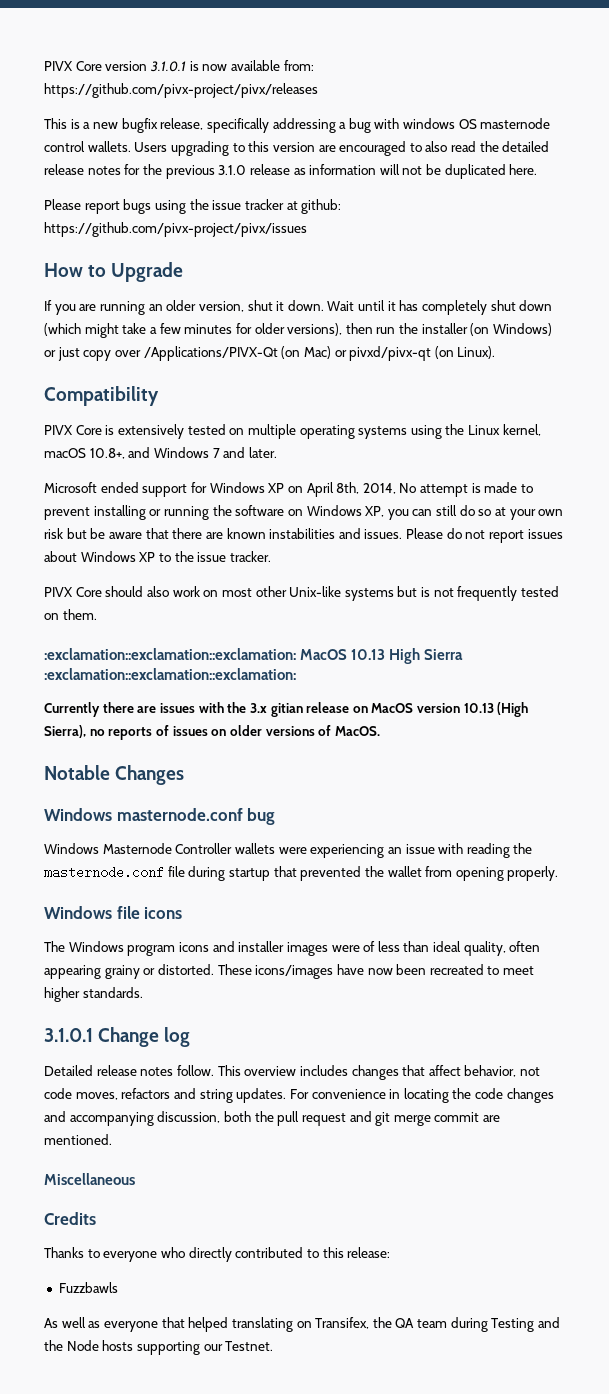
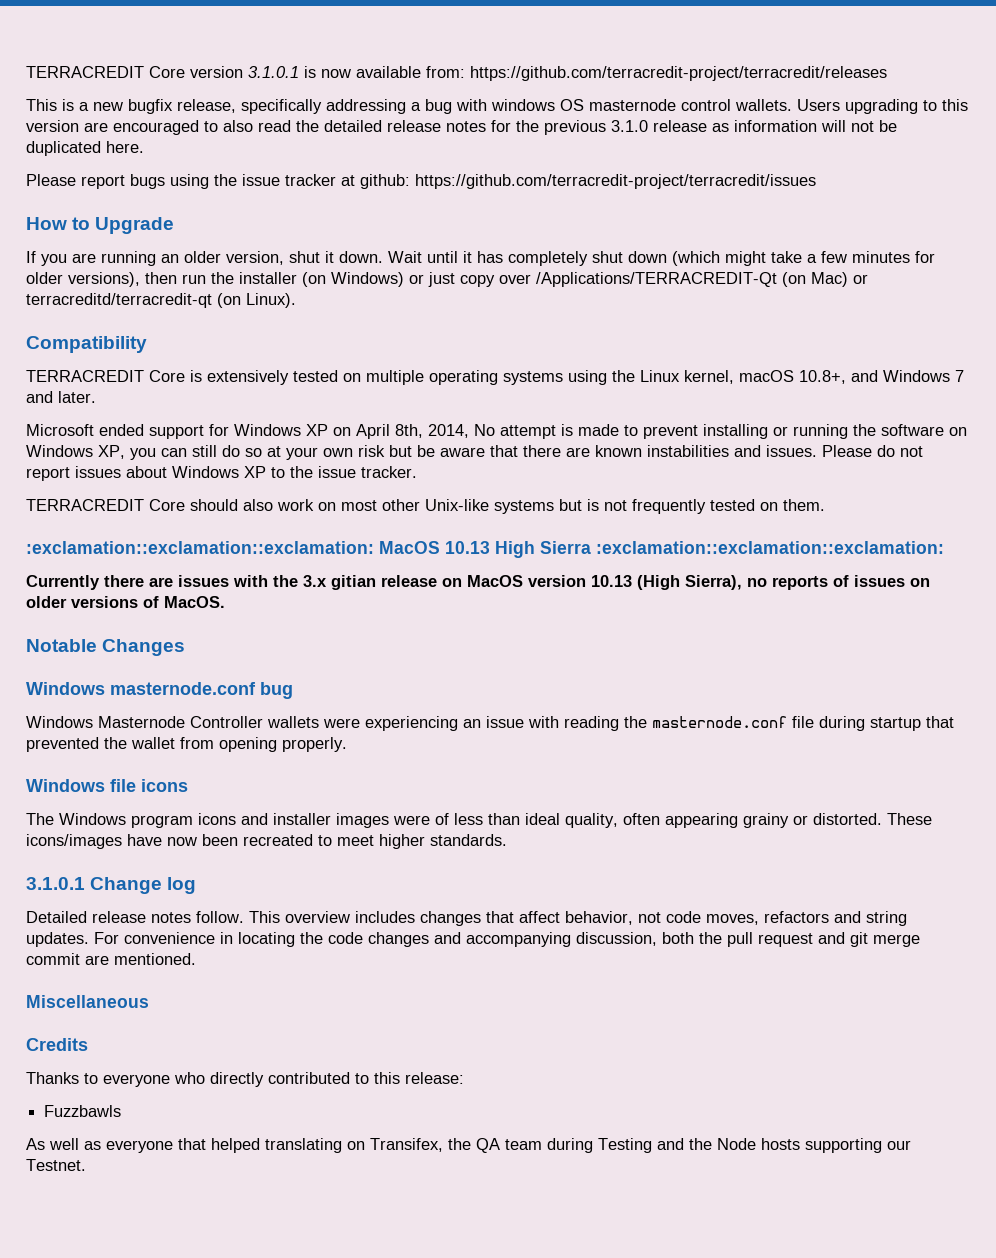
- PIVX Core version 3.1.0.1 is now available from: https://github.com/pivx-project/pivx/releases
+ TERRACREDIT Core version 3.1.0.1 is now available from: https://github.com/terracredit-project/terracredit/releases
- Please report bugs using the issue tracker at github: https://github.com/pivx-project/pivx/issues
+ Please report bugs using the issue tracker at github: https://github.com/terracredit-project/terracredit/issues
- Wait until it has completely shut down (which might take a few minutes for older versions), then run the installer (on Windows) or just copy over /Applications/PIVX-Qt (on Mac) or pivxd/pivx-qt (on Linux).
+ Wait until it has completely shut down (which might take a few minutes for older versions), then run the installer (on Windows) or just copy over /Applications/TERRACREDIT-Qt (on Mac) or terracreditd/terracredit-qt (on Linux).
- PIVX Core is extensively tested on multiple operating systems using the Linux kernel, macOS 10.8+, and Windows 7 and later.
+ TERRACREDIT Core is extensively tested on multiple operating systems using the Linux kernel, macOS 10.8+, and Windows 7 and later.
- PIVX Core should also work on most other Unix-like systems but is not frequently tested on them.
+ TERRACREDIT Core should also work on most other Unix-like systems but is not frequently tested on them.

